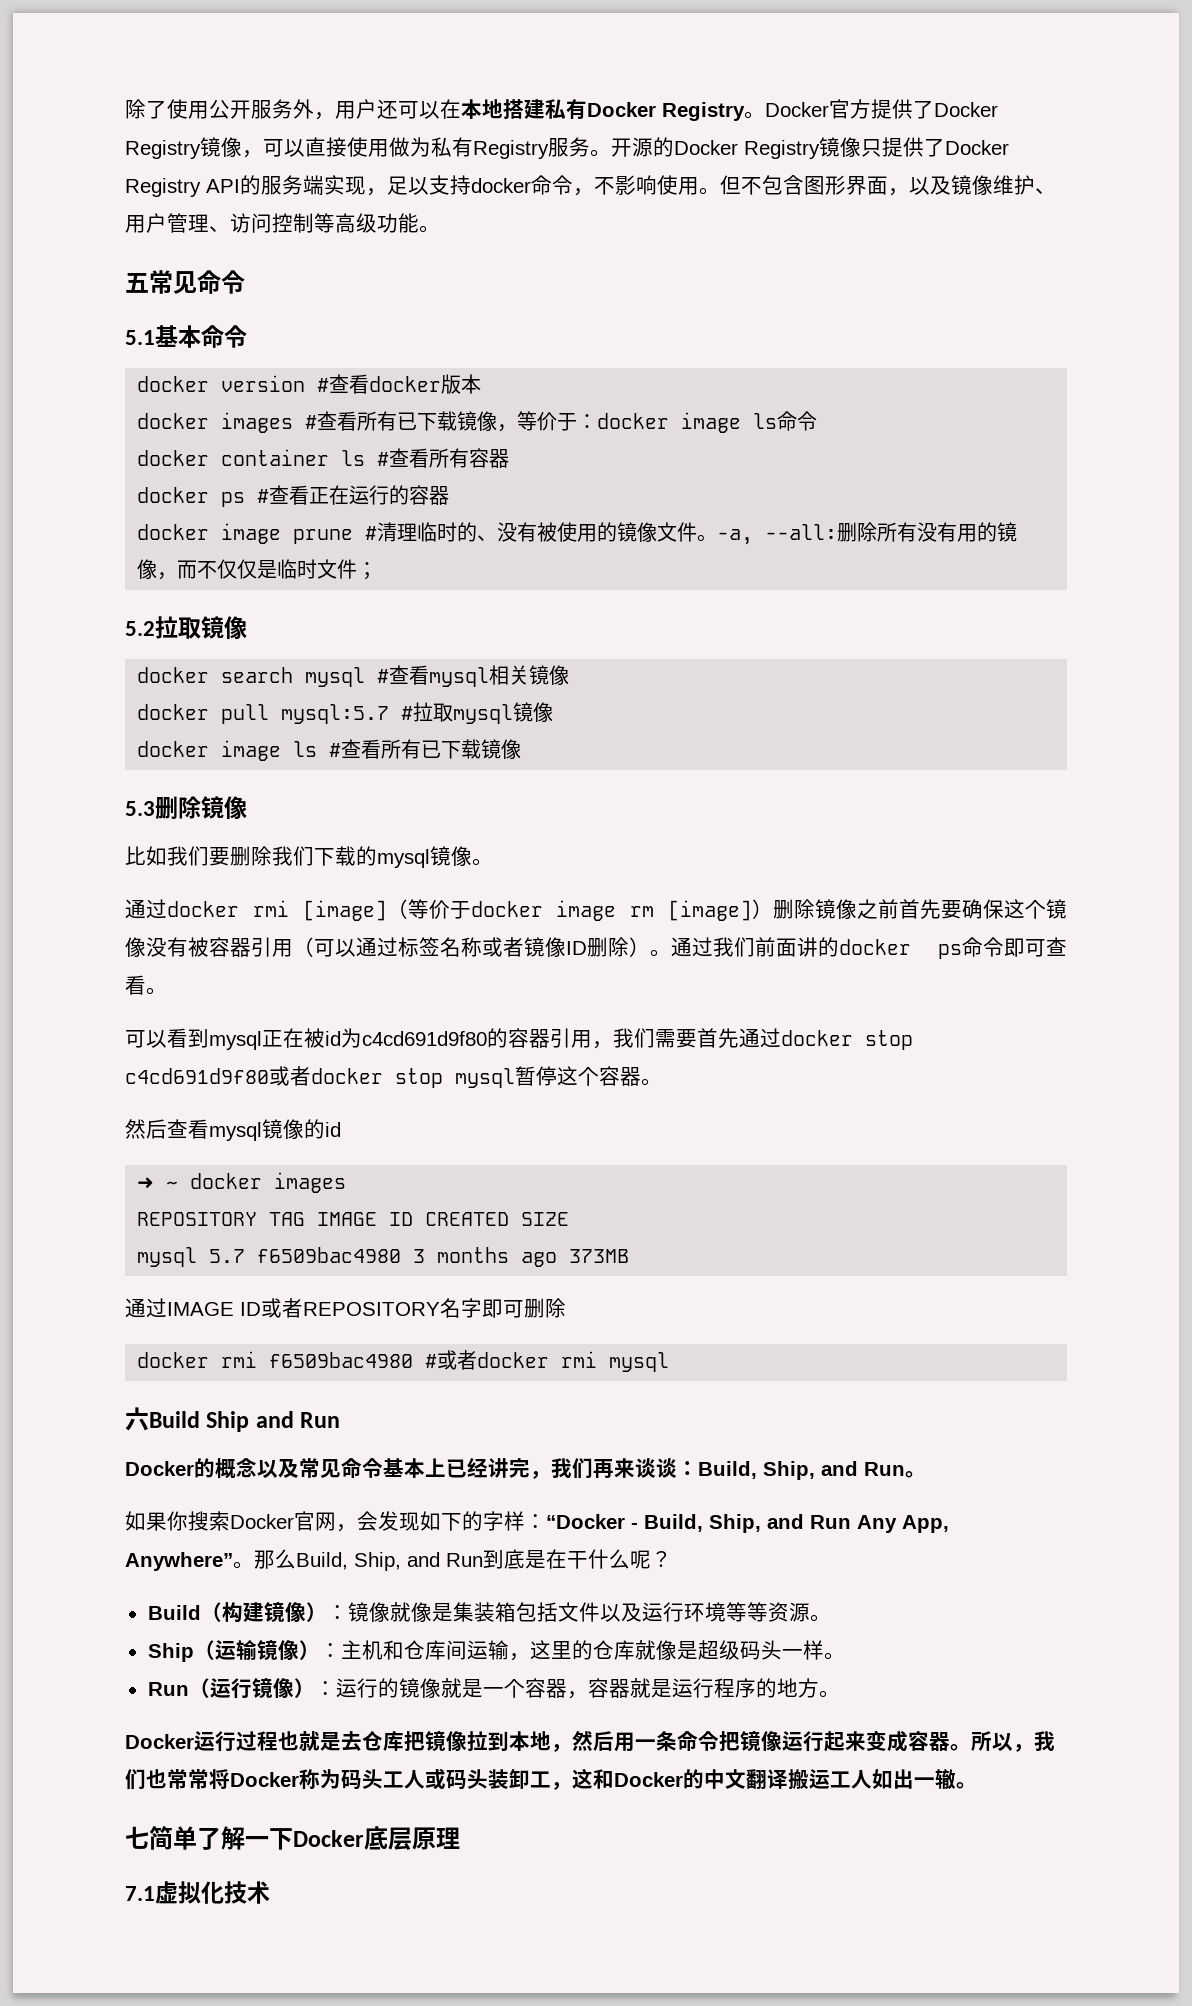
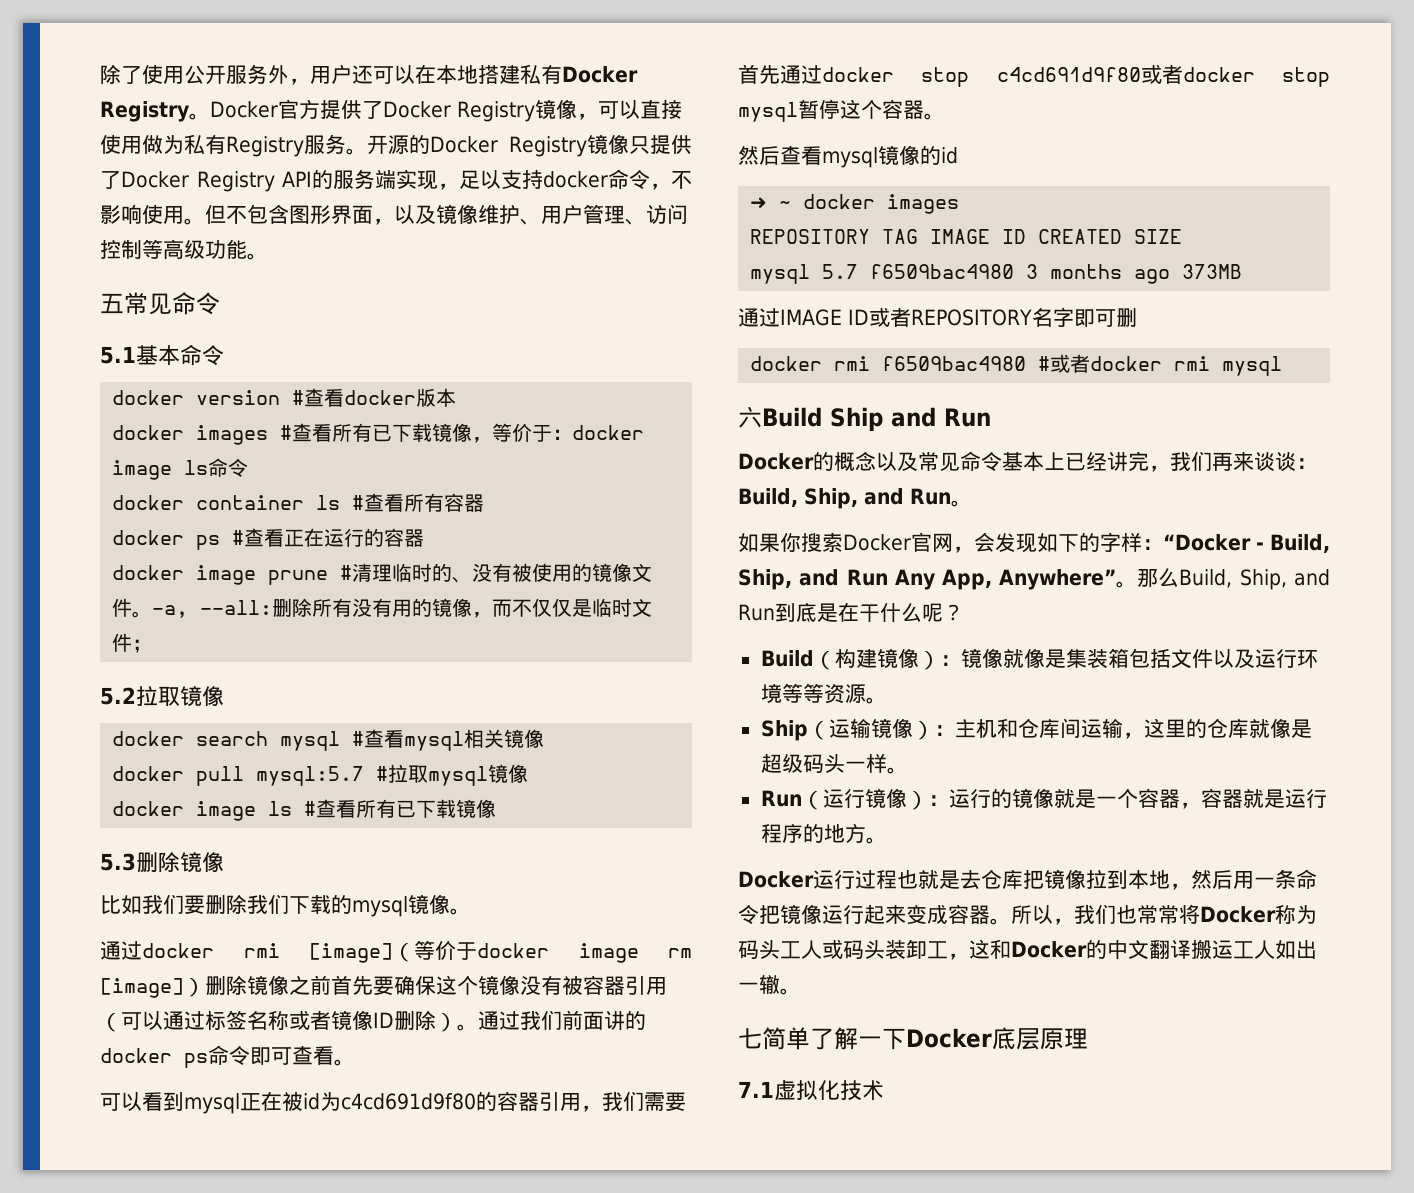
- 通过IMAGE ID或者REPOSITORY名字即可删除
+ 通过IMAGE ID或者REPOSITORY名字即可删

